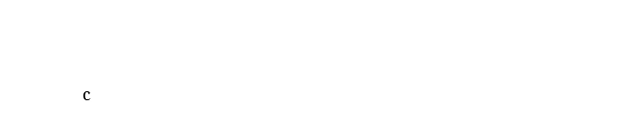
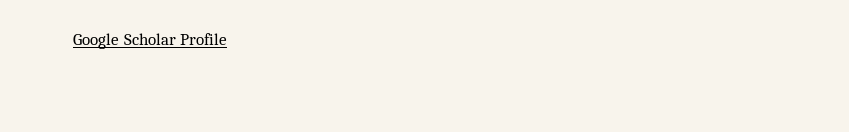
- c
+ Google Scholar Profile

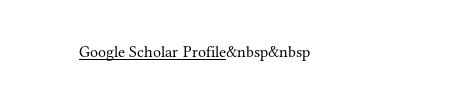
- Google Scholar Profile
+ Google Scholar Profile&nbsp&nbsp

